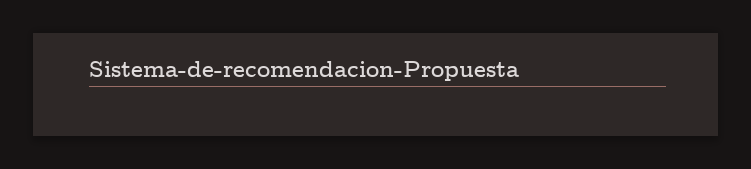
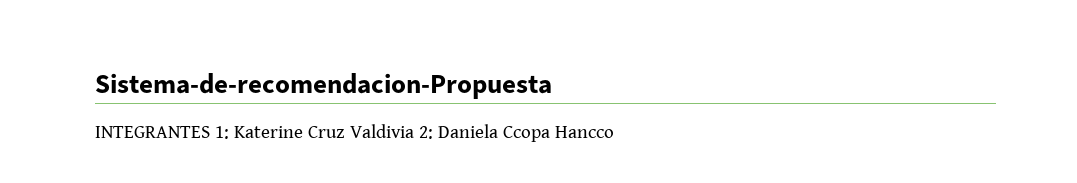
+ INTEGRANTES 1: Katerine Cruz Valdivia 2: Daniela Ccopa Hancco

